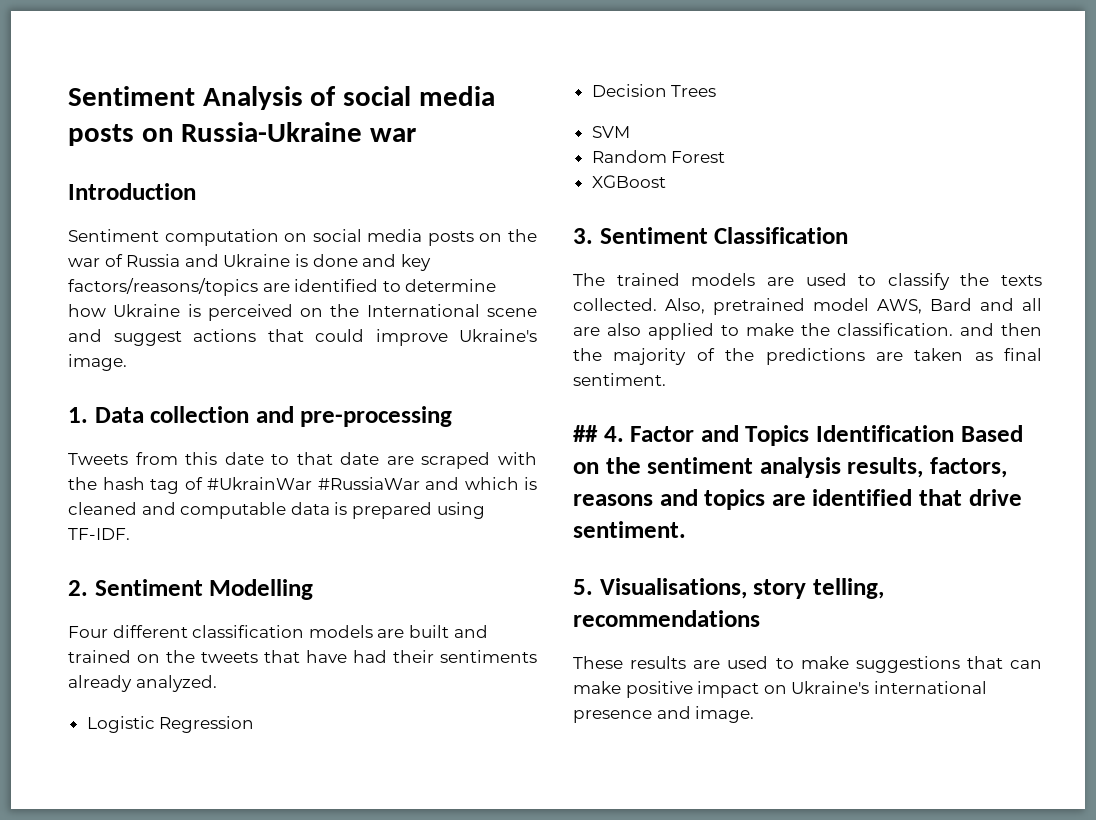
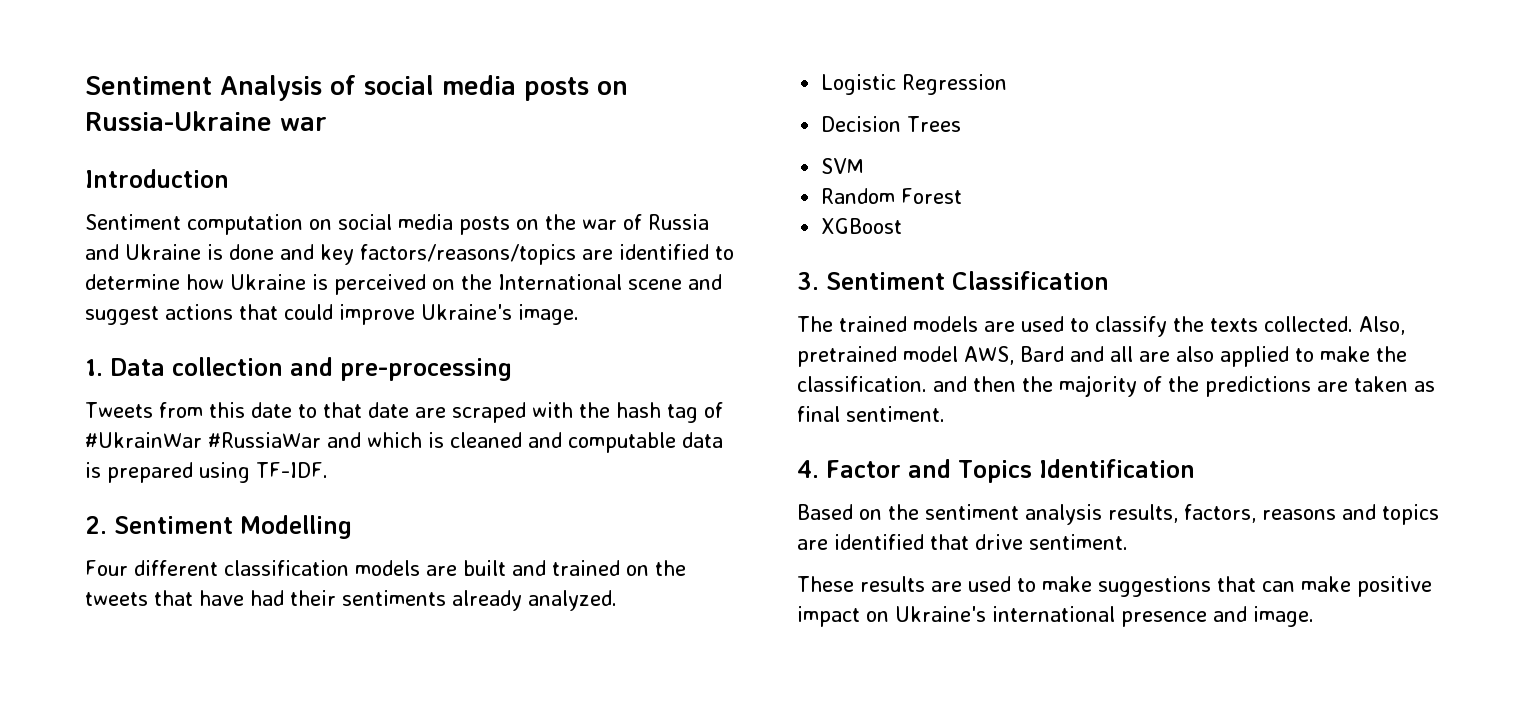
- ## 4. Factor and Topics Identification Based on the sentiment analysis results, factors, reasons and topics are identified that drive sentiment.
+ 4. Factor and Topics Identification
+ Based on the sentiment analysis results, factors, reasons and topics are identified that drive sentiment.
- 5. Visualisations, story telling, recommendations

